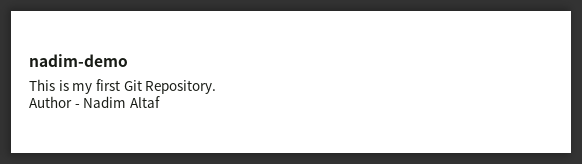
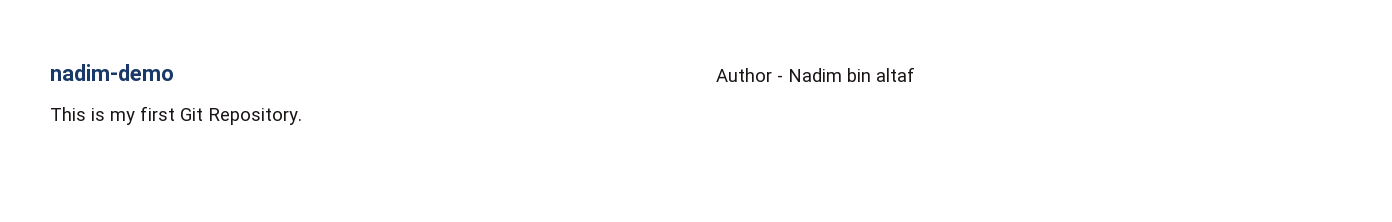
- Author - Nadim Altaf
+ Author - Nadim bin altaf

